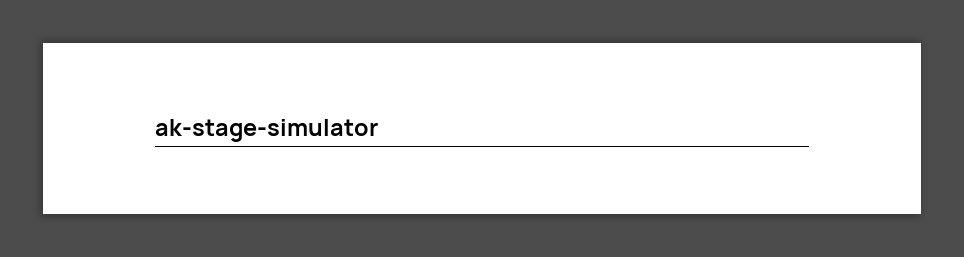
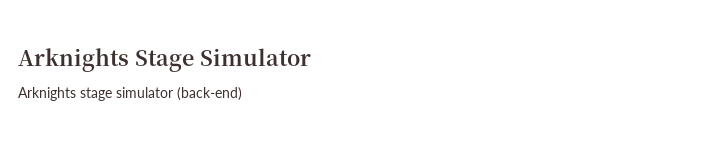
- ak-stage-simulator
+ Arknights Stage Simulator
+ Arknights stage simulator (back-end)

